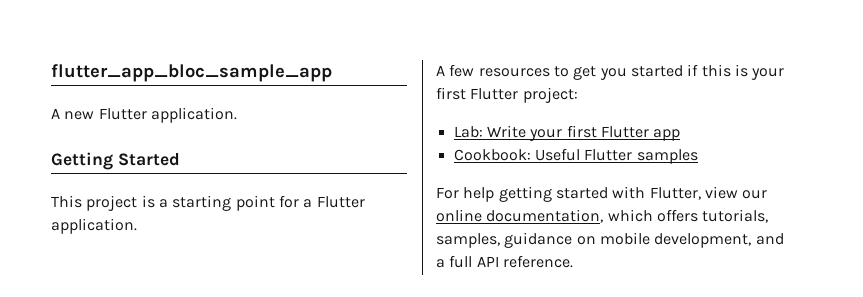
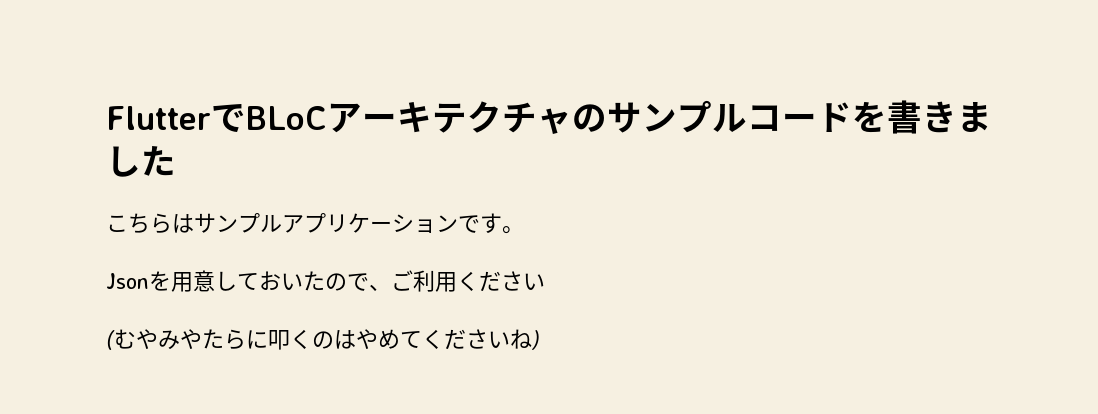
- flutter_app_bloc_sample_app
- A new Flutter application.
- Getting Started
- This project is a starting point for a Flutter application.
- A few resources to get you started if this is your first Flutter project:
- Lab: Write your first Flutter app
- Cookbook: Useful Flutter samples
- For help getting started with Flutter, view our online documentation, which offers tutorials, samples, guidance on mobile development, and a full API reference.
+ FlutterでBLoCアーキテクチャのサンプルコードを書きました
+ こちらはサンプルアプリケーションです。
+ Jsonを用意しておいたので、ご利用ください
+ (むやみやたらに叩くのはやめてくださいね)

